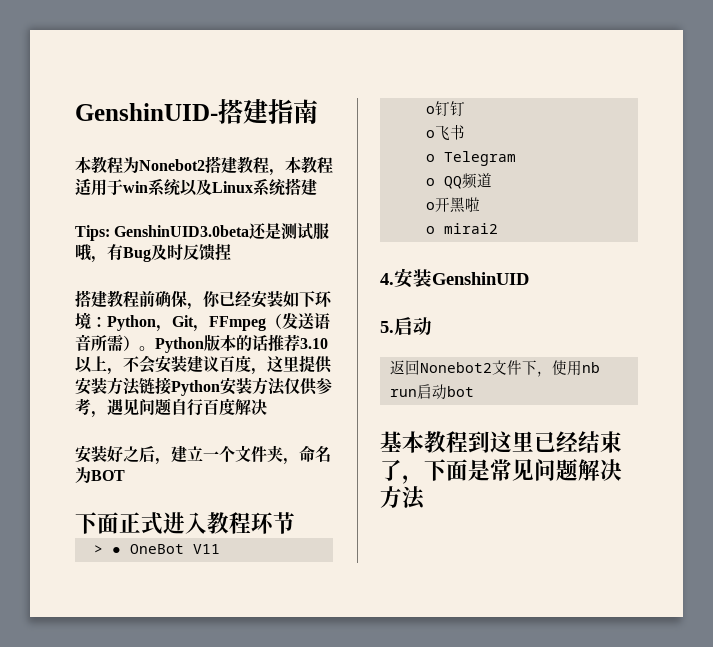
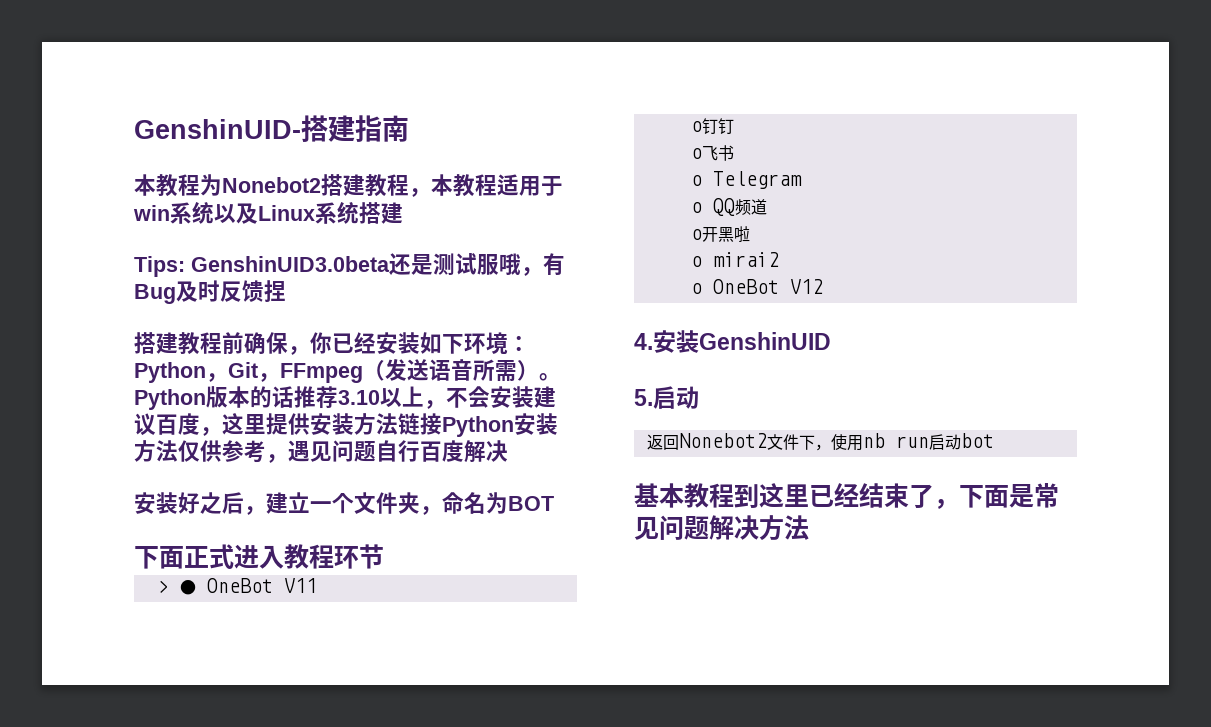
+ o OneBot V12

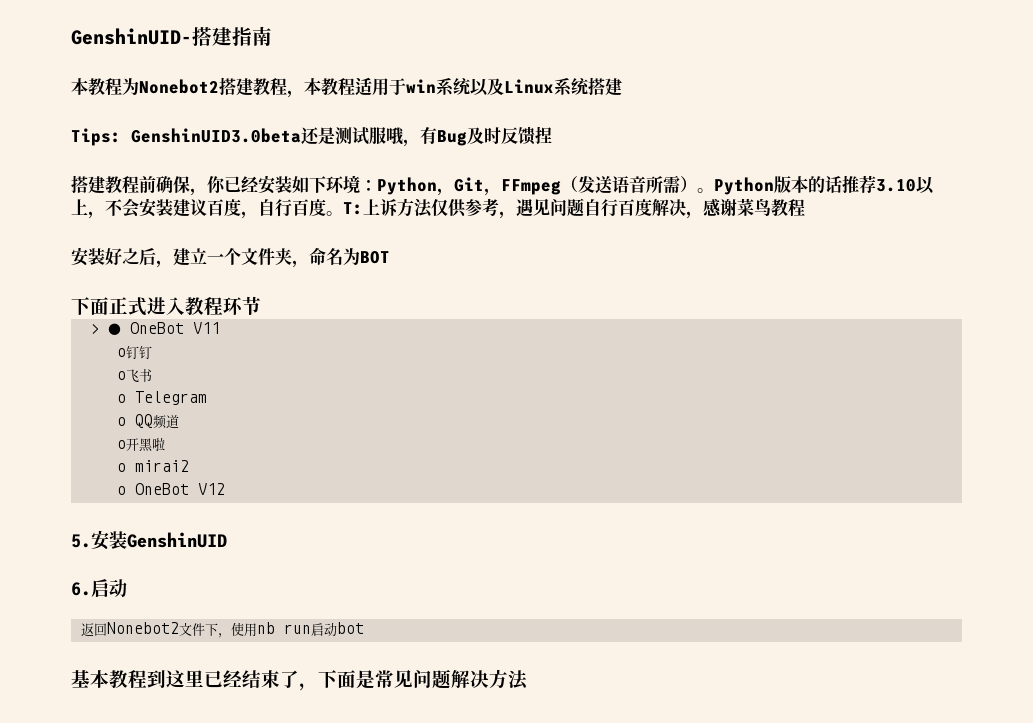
- Python版本的话推荐3.10以上，不会安装建议百度，这里提供安装方法链接Python安装方法仅供参考，遇见问题自行百度解决
+ Python版本的话推荐3.10以上，不会安装建议百度，自行百度。T:上诉方法仅供参考，遇见问题自行百度解决，感谢菜鸟教程
- 4.安装GenshinUID
+ 5.安装GenshinUID
- 5.启动
+ 6.启动

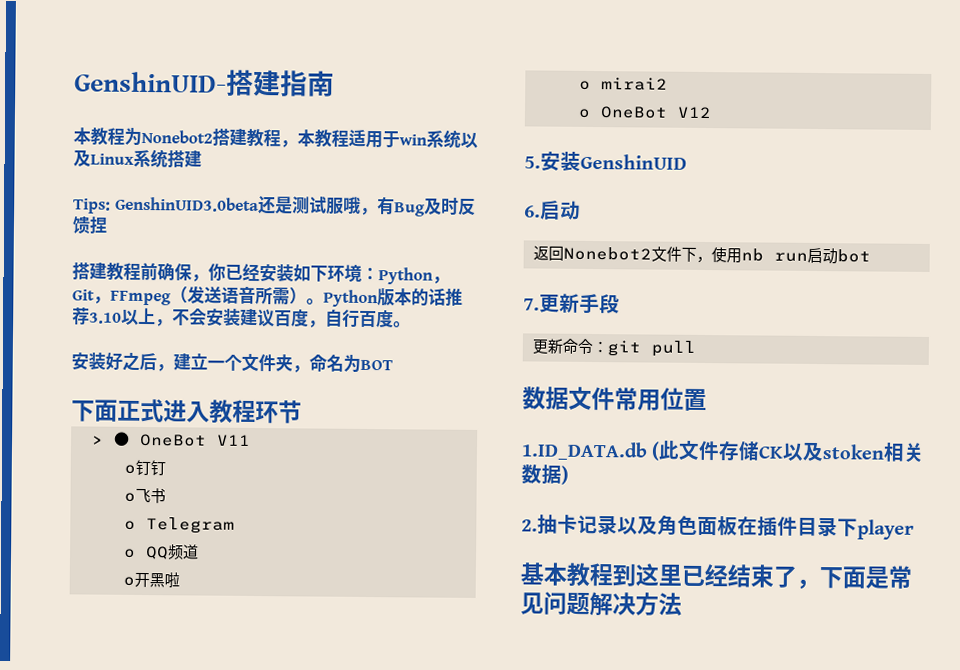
- T:上诉方法仅供参考，遇见问题自行百度解决，感谢菜鸟教程
+ 7.更新手段
+ 更新命令：git pull
+ 数据文件常用位置
+ 1.ID_DATA.db (此文件存储CK以及stoken相关数据)
+ 2.抽卡记录以及角色面板在插件目录下player

